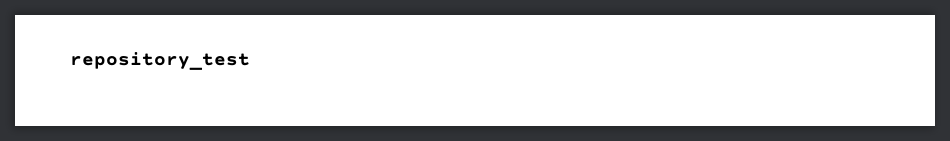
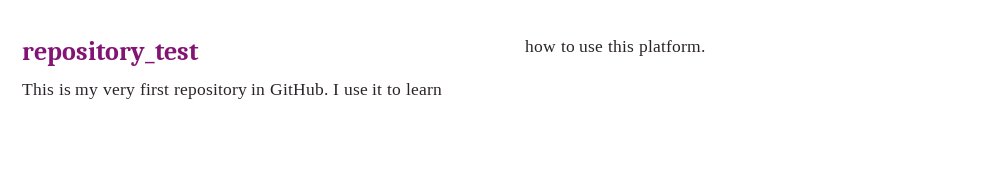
+ This is my very first repository in GitHub. I use it to learn how to use this platform.

